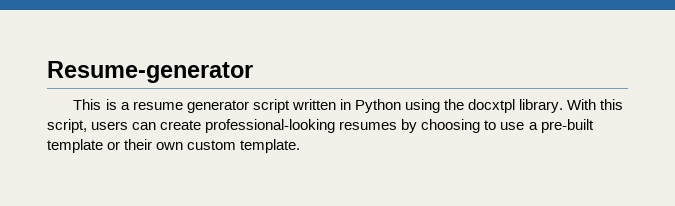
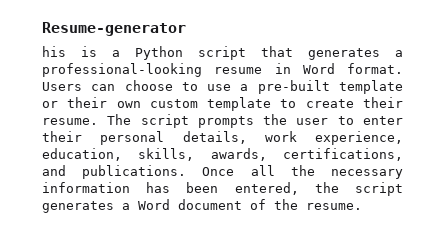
- This is a resume generator script written in Python using the docxtpl library. With this script, users can create professional-looking resumes by choosing to use a pre-built template or their own custom template.
+ his is a Python script that generates a professional-looking resume in Word format. Users can choose to use a pre-built template or their own custom template to create their resume. The script prompts the user to enter their personal details, work experience, education, skills, awards, certifications, and publications. Once all the necessary information has been entered, the script generates a Word document of the resume.

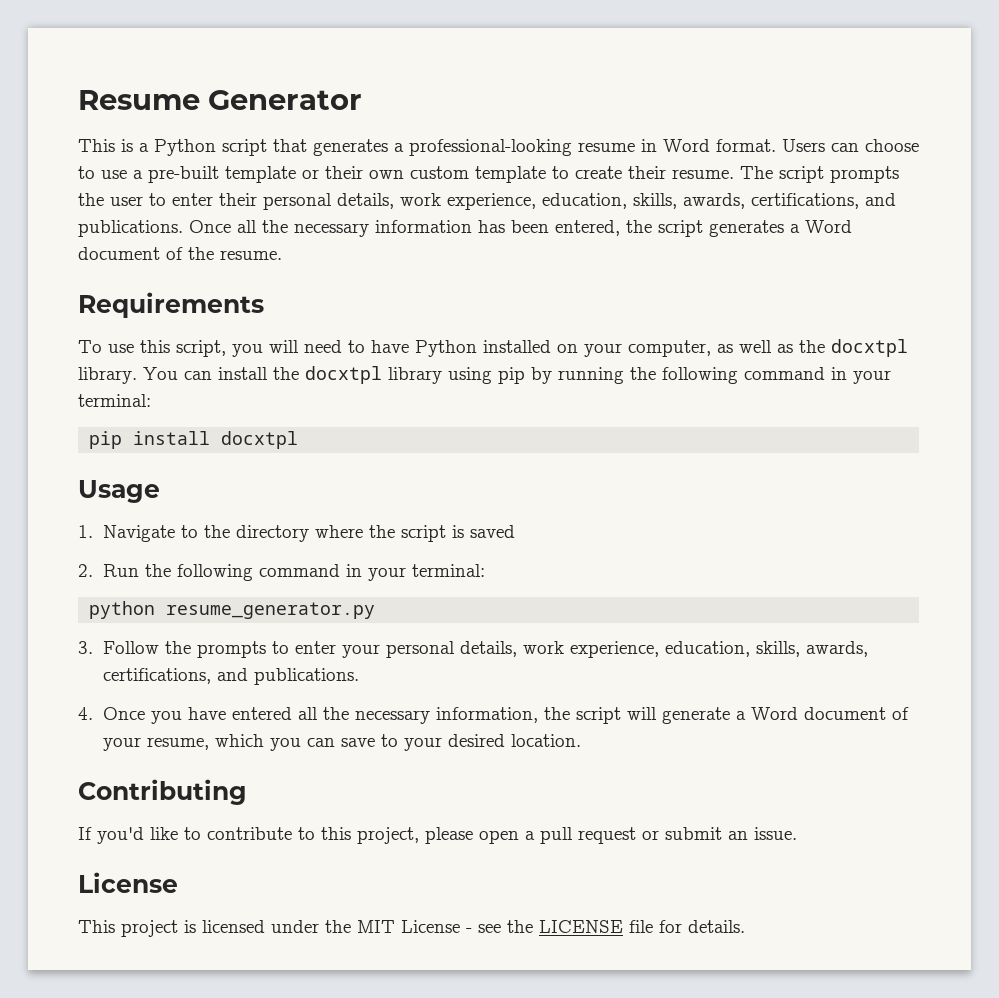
- Resume-generator
- his is a Python script that generates a professional-looking resume in Word format.
+ Resume Generator
+ This is a Python script that generates a professional-looking resume in Word format.
+ Requirements
+ To use this script, you will need to have Python installed on your computer, as well as the docxtpl library. You can install the docxtpl library using pip by running the following command in your terminal:
+ pip install docxtpl
+ Usage
+ 1. Navigate to the directory where the script is saved
+ 2. Run the following command in your terminal:
+ python resume_generator.py
+ 3. Follow the prompts to enter your personal details, work experience, education, skills, awards, certifications, and publications.
+ 4. Once you have entered all the necessary information, the script will generate a Word document of your resume, which you can save to your desired location.
+ Contributing
+ If you'd like to contribute to this project, please open a pull request or submit an issue.
+ License
+ This project is licensed under the MIT License - see the LICENSE file for details.

